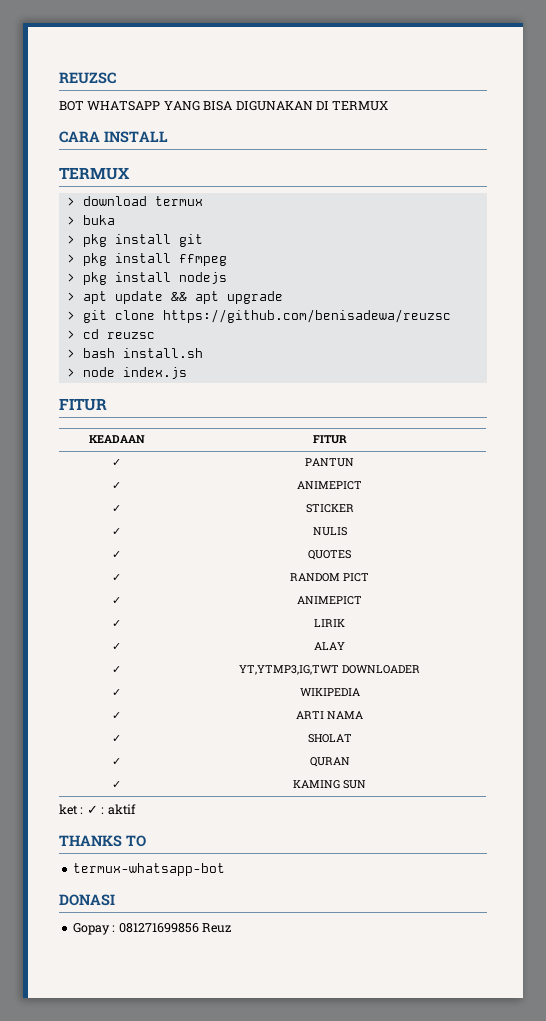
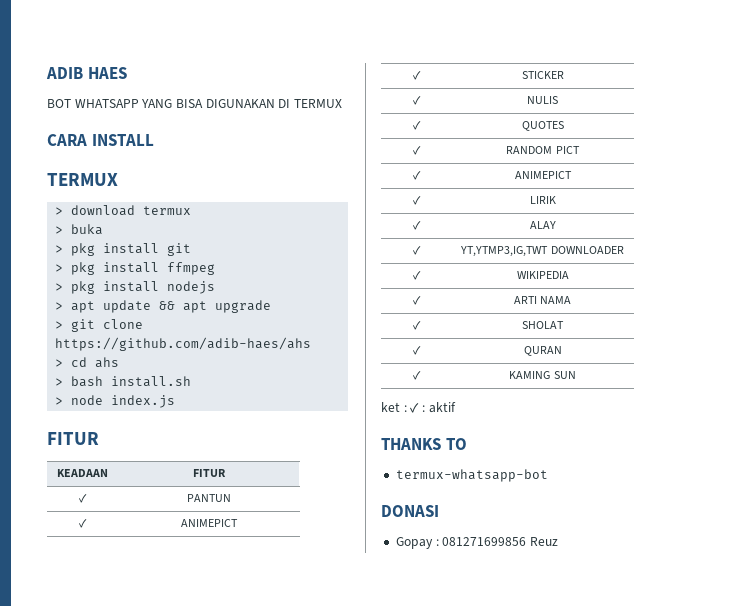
- REUZSC
+ ADIB HAES
- > git clone https://github.com/benisadewa/reuzsc
+ > git clone https://github.com/adib-haes/ahs
- > cd reuzsc
+ > cd ahs

